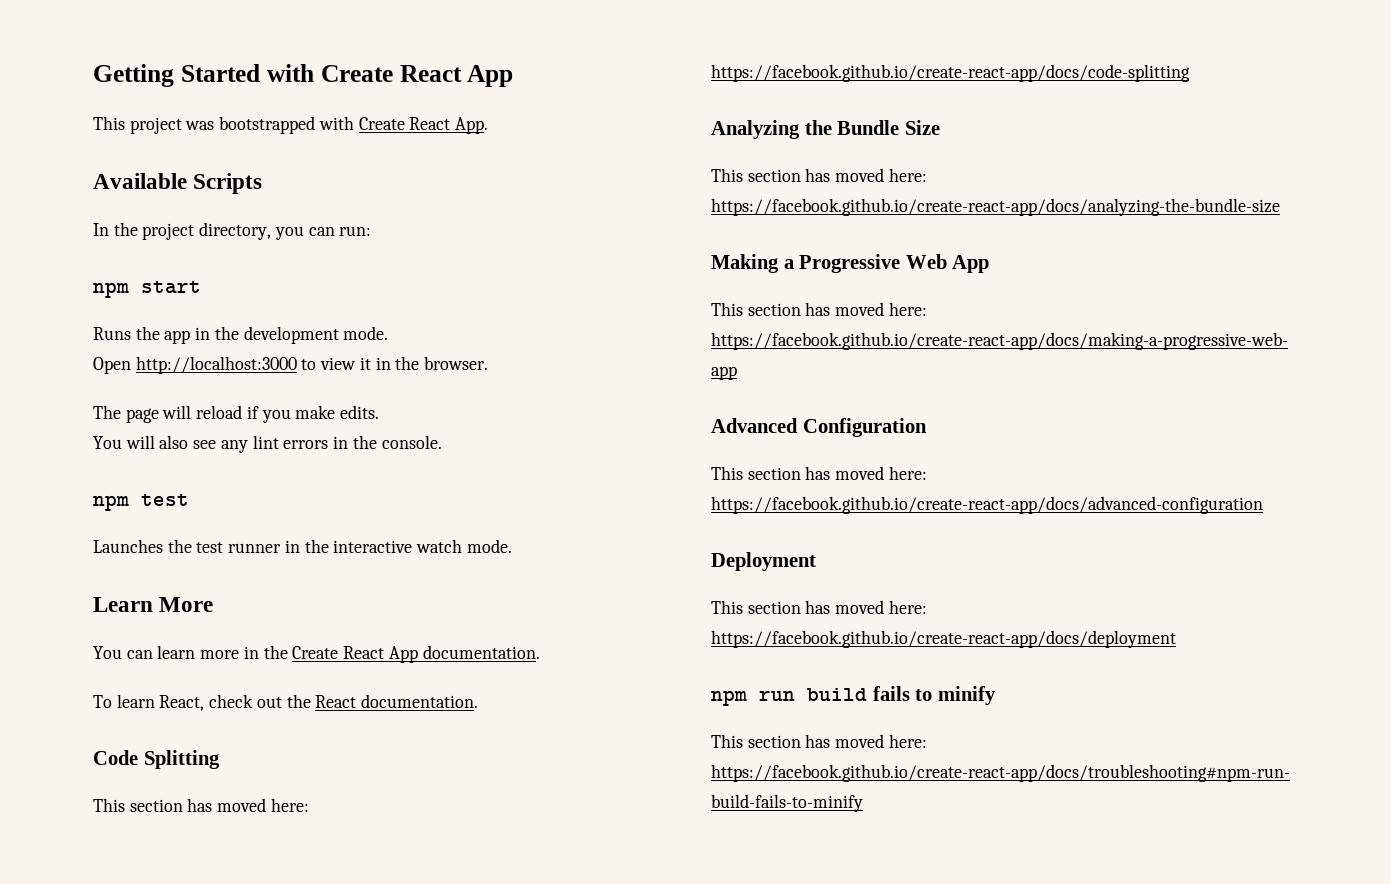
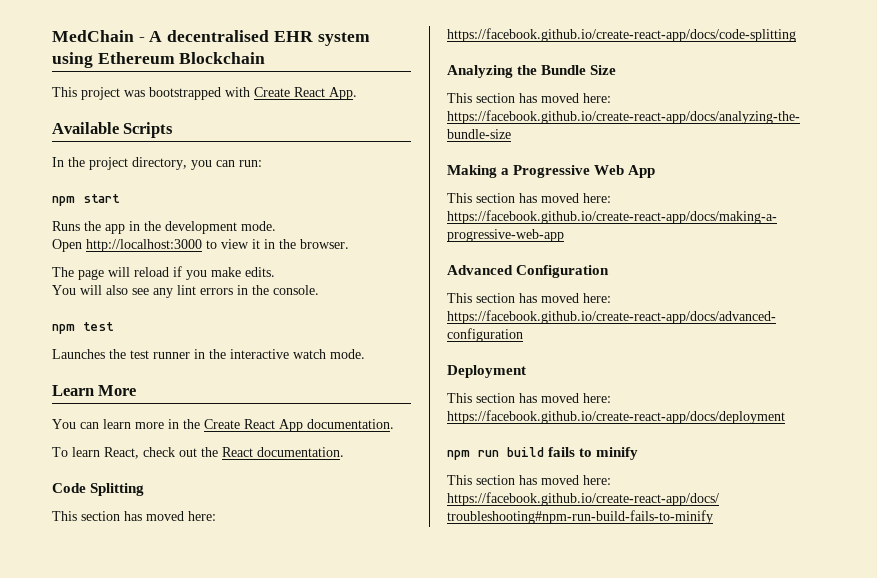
- Getting Started with Create React App
+ MedChain - A decentralised EHR system using Ethereum Blockchain

